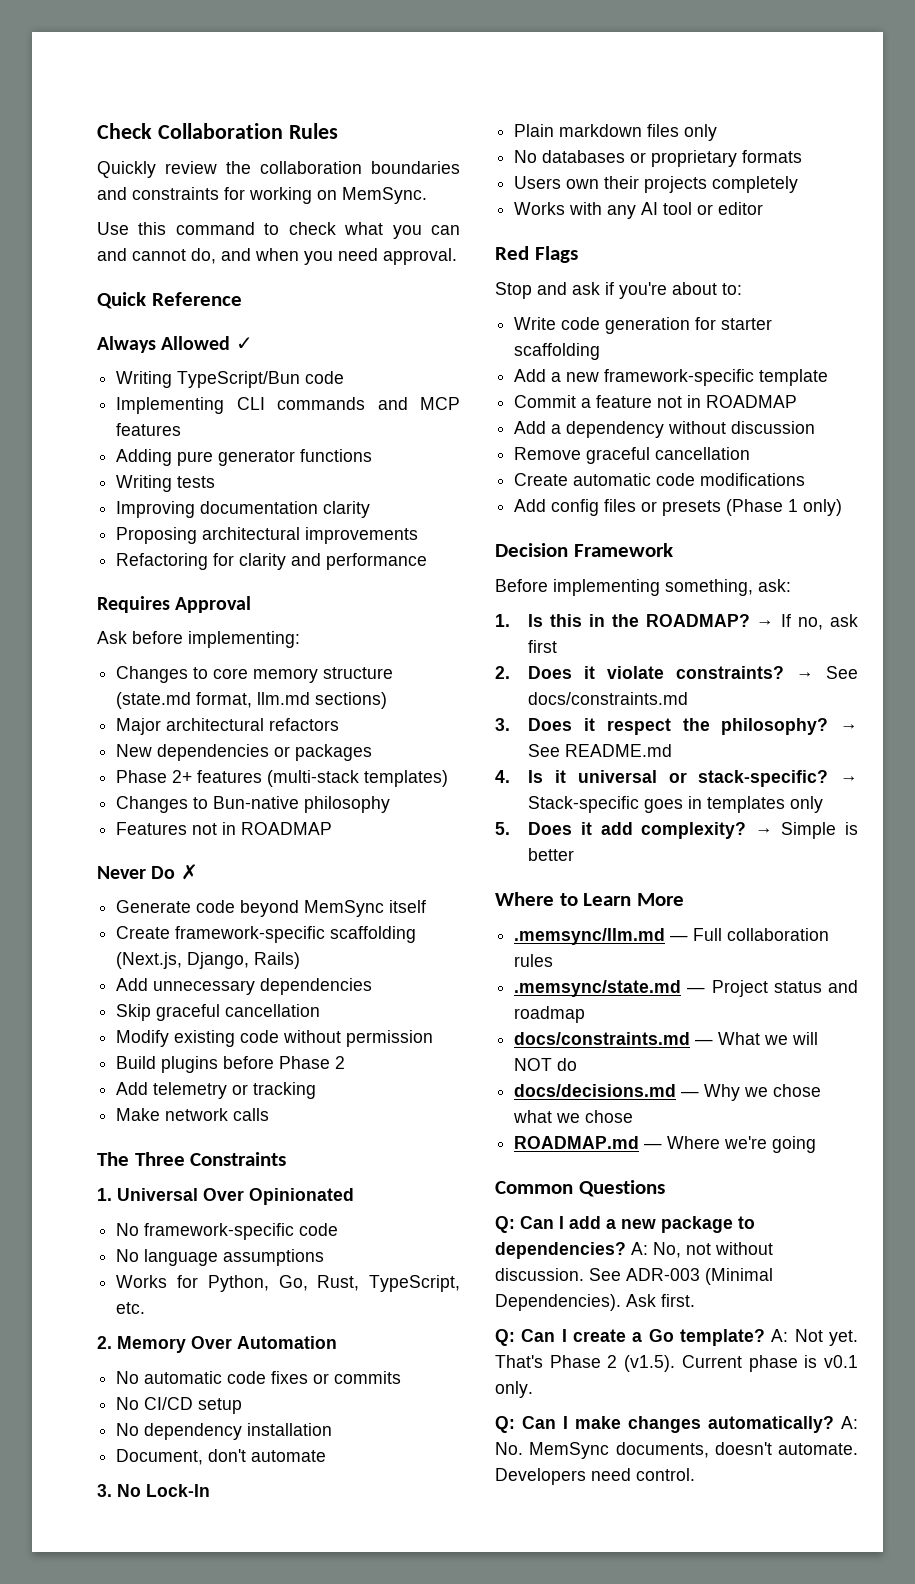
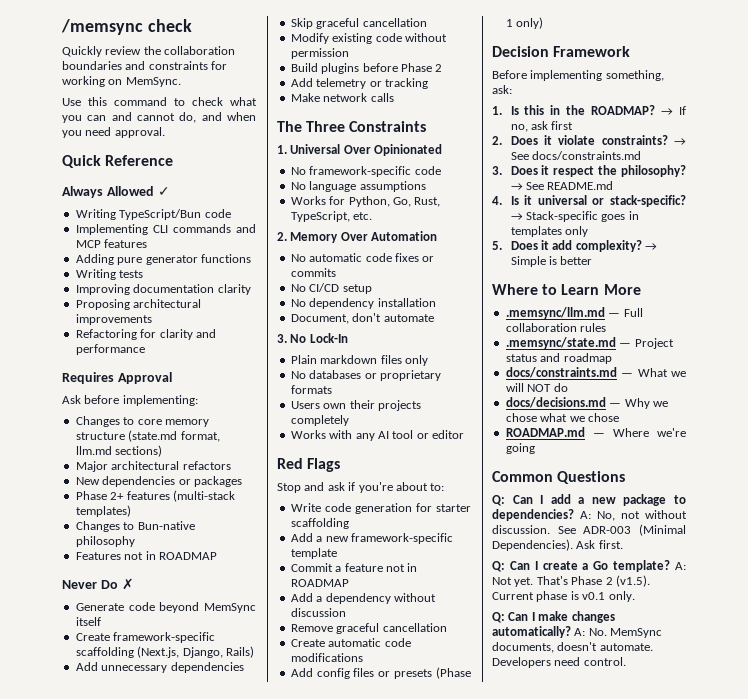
- Check Collaboration Rules
+ /memsync check

